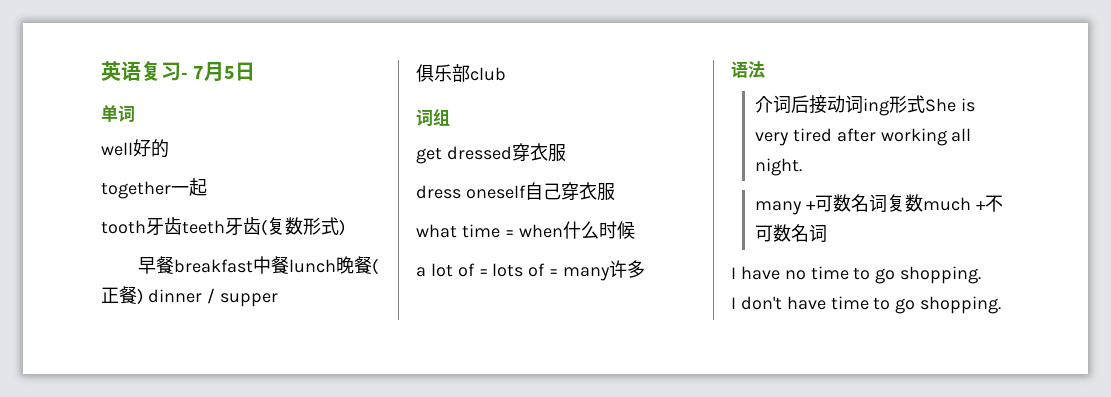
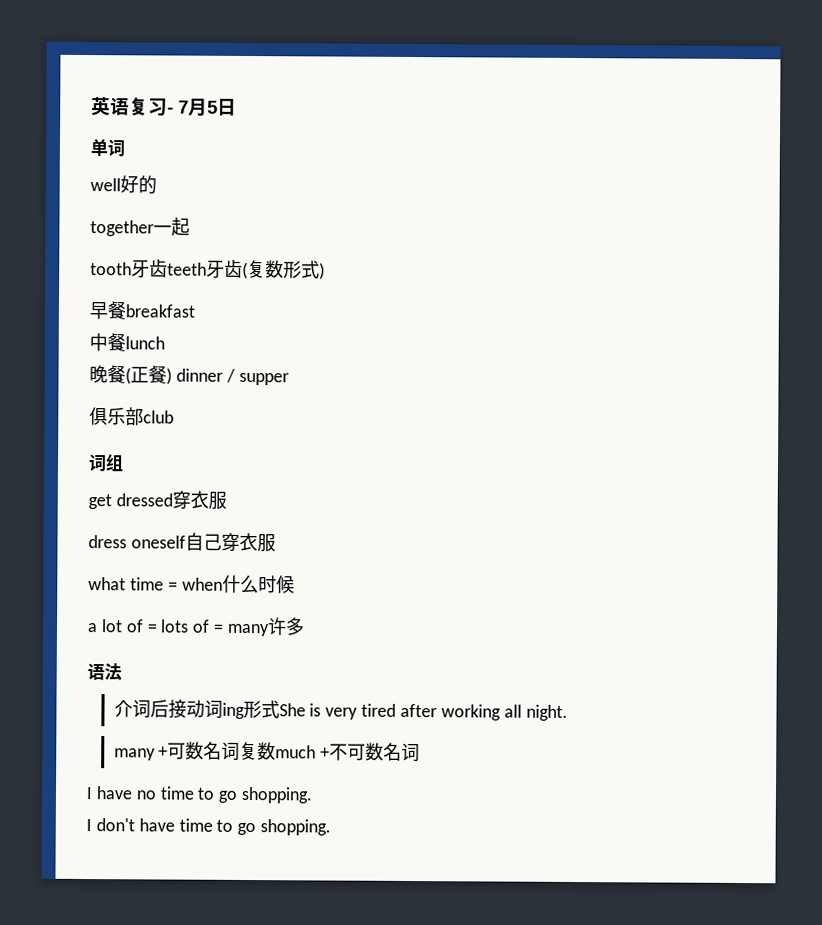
- 早餐breakfast中餐lunch晚餐(正餐) dinner / supper
+ 早餐breakfast
+ 中餐lunch
+ 晚餐(正餐) dinner / supper

